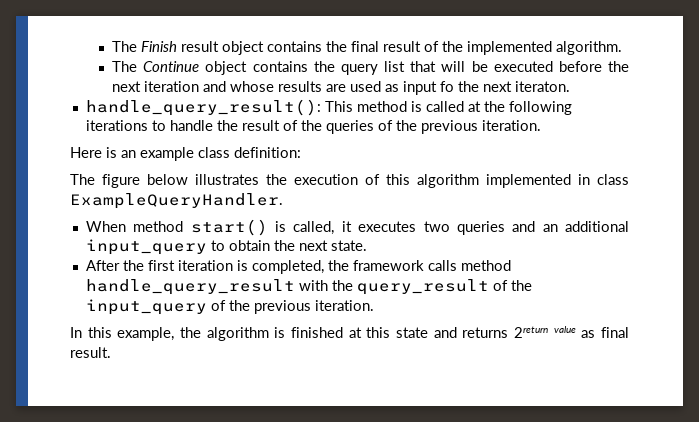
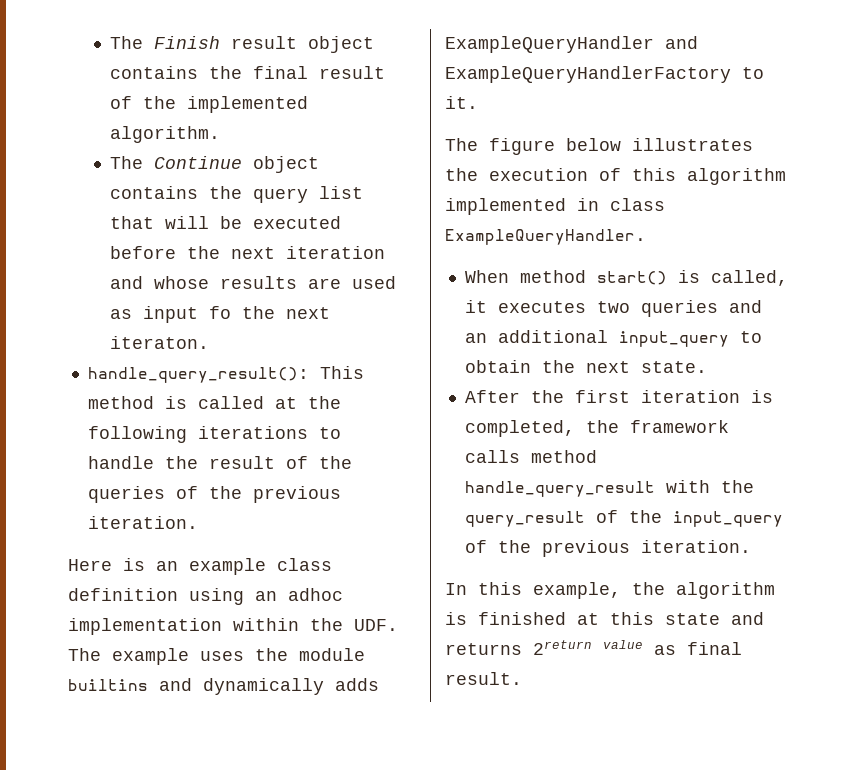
- Here is an example class definition:
+ Here is an example class definition using an adhoc implementation within the UDF. The example uses the module builtins and dynamically adds ExampleQueryHandler and ExampleQueryHandlerFactory to it.

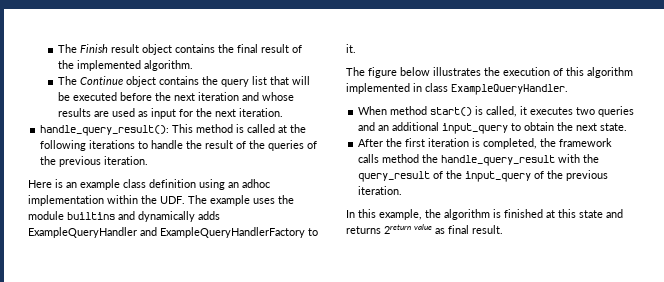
- The Continue object contains the query list that will be executed before the next iteration and whose results are used as input fo the next iteraton.
+ The Continue object contains the query list that will be executed before the next iteration and whose results are used as input for the next iteration.
- After the first iteration is completed, the framework calls method handle_query_result with the query_result of the input_query of the previous iteration.
+ After the first iteration is completed, the framework calls method the handle_query_result with the query_result of the input_query of the previous iteration.

